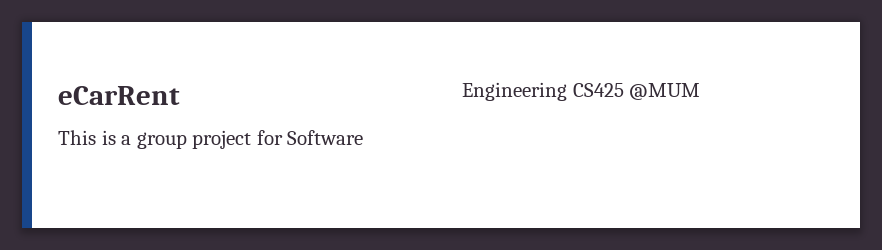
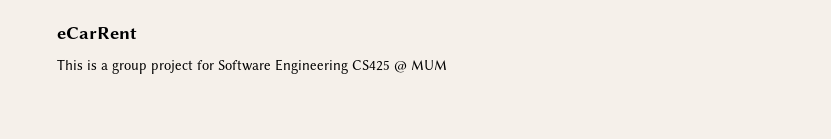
- This is a group project for Software Engineering CS425 @MUM
+ This is a group project for Software Engineering CS425 @ MUM

